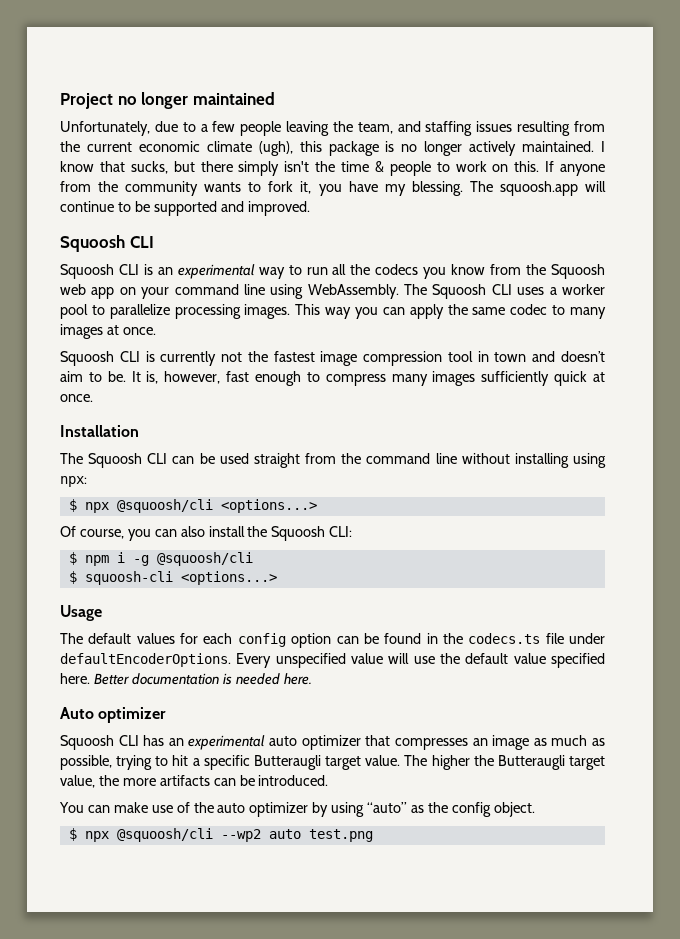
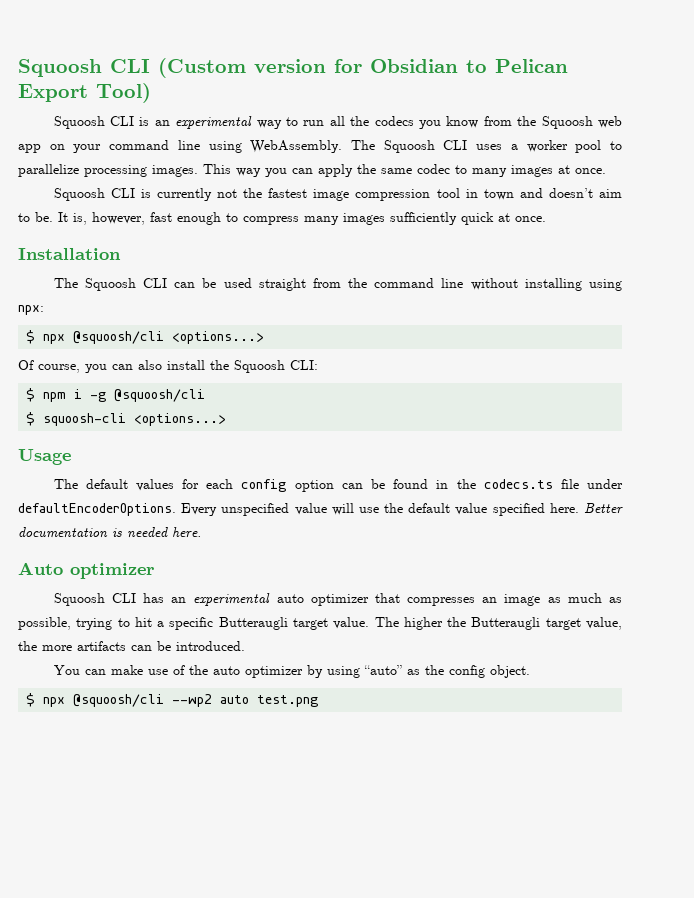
- Project no longer maintained
- Unfortunately, due to a few people leaving the team, and staffing issues resulting from the current economic climate (ugh), this package is no longer actively maintained. I know that sucks, but there simply isn't the time & people to work on this. If anyone from the community wants to fork it, you have my blessing. The squoosh.app will continue to be supported and improved.
- Squoosh CLI
+ Squoosh CLI (Custom version for Obsidian to Pelican Export Tool)

